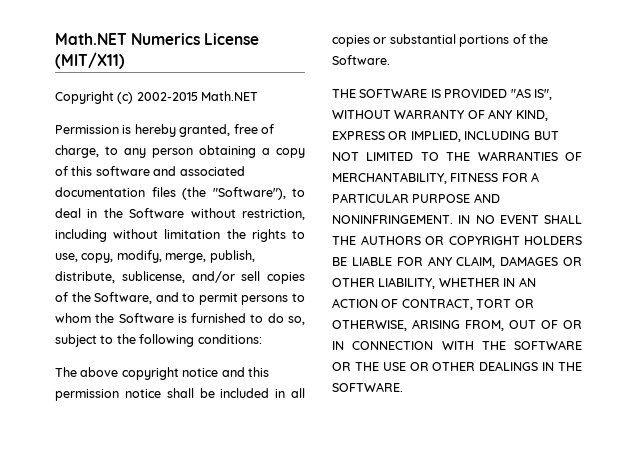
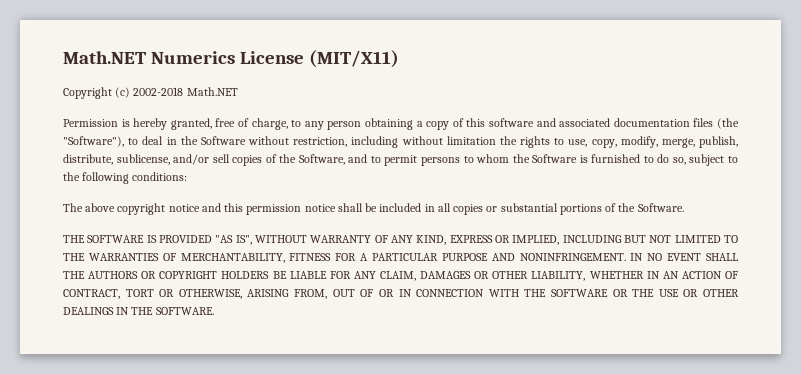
- Copyright (c) 2002-2015 Math.NET
+ Copyright (c) 2002-2018 Math.NET

